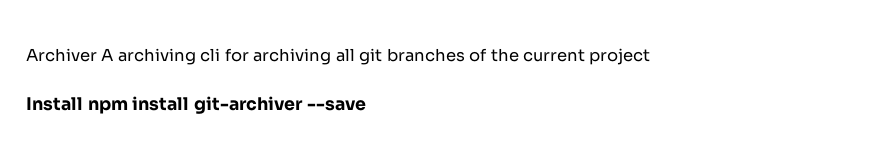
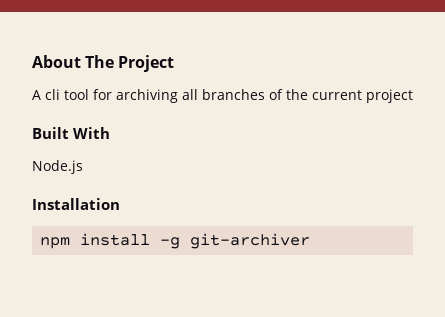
- Archiver A archiving cli for archiving all git branches of the current project
+ About The Project
+ A cli tool for archiving all branches of the current project
- Install npm install git-archiver --save
+ Built With
+ Node.js
+ Installation
+ npm install -g git-archiver

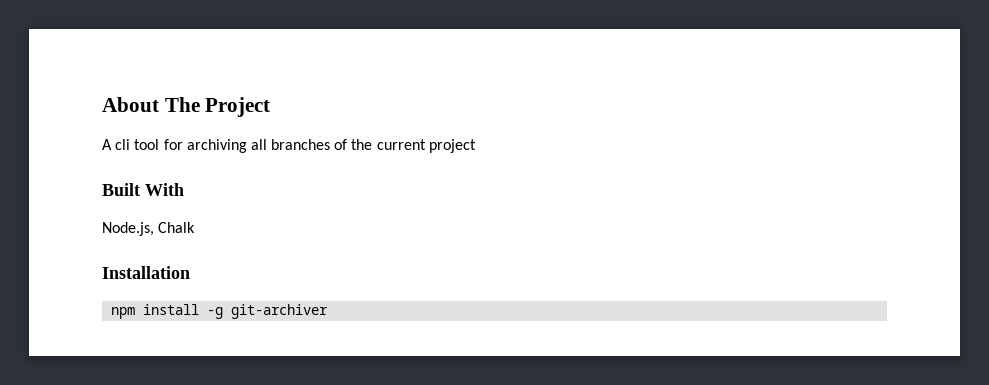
- Node.js
+ Node.js, Chalk

